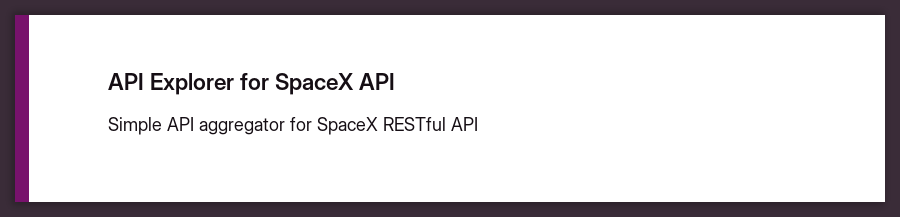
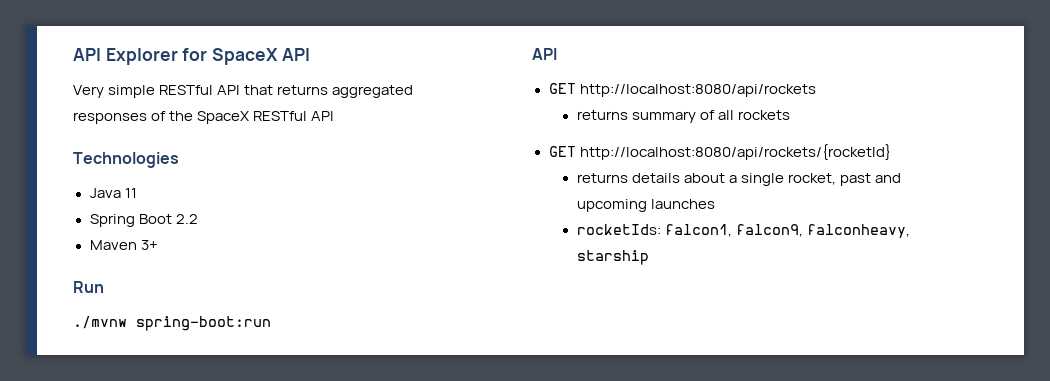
- Simple API aggregator for SpaceX RESTful API
+ Very simple RESTful API that returns aggregated responses of the SpaceX RESTful API
+ Technologies
+ Java 11
+ Spring Boot 2.2
+ Maven 3+
+ Run
+ ./mvnw spring-boot:run
+ API
+ GET http://localhost:8080/api/rockets
+ returns summary of all rockets
+ GET http://localhost:8080/api/rockets/{rocketId}
+ returns details about a single rocket, past and upcoming launches
+ rocketIds: falcon1, falcon9, falconheavy, starship

